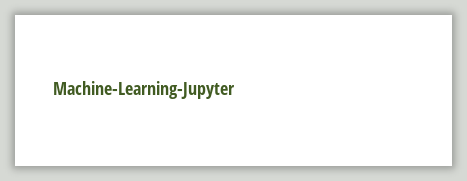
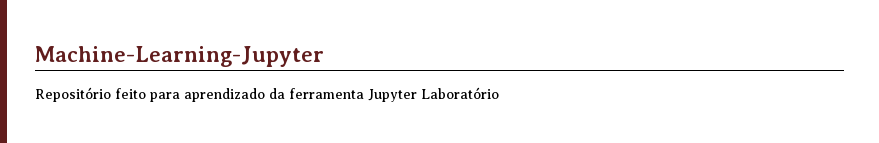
+ Repositório feito para aprendizado da ferramenta Jupyter Laboratório

